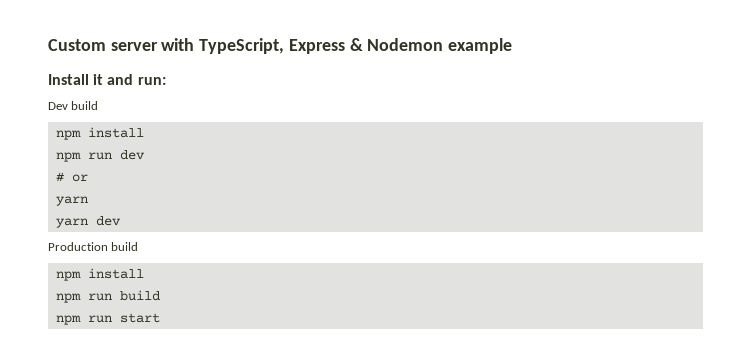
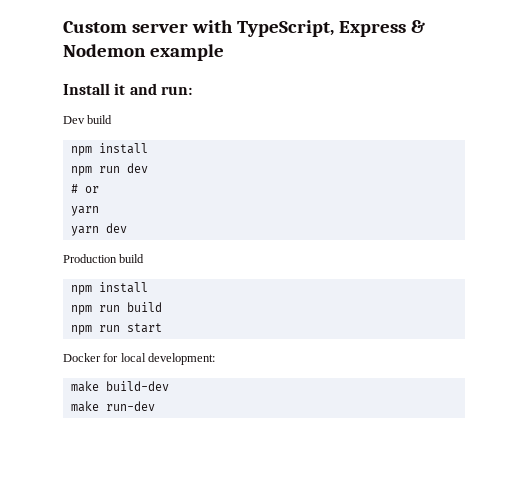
+ Docker for local development:
+ make build-dev
+ make run-dev

